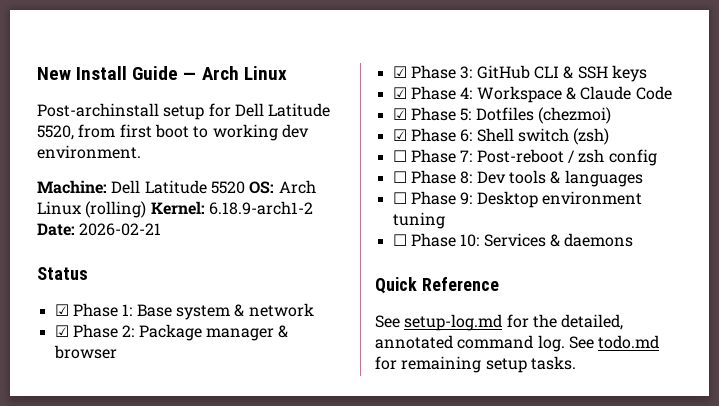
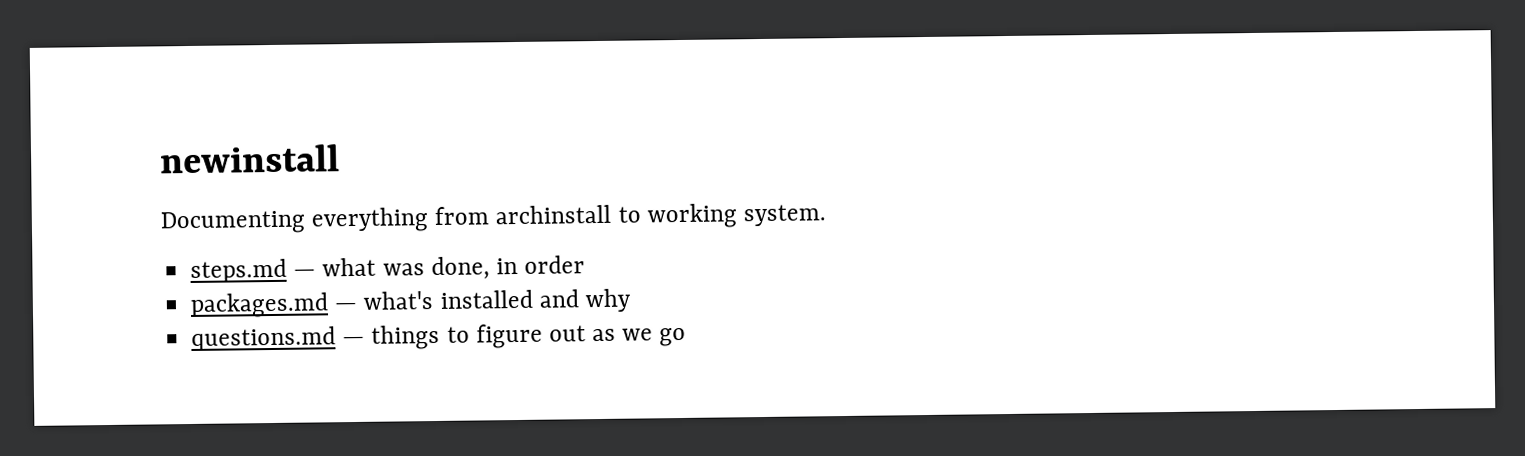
- New Install Guide — Arch Linux
- Post-archinstall setup for Dell Latitude 5520, from first boot to working dev environment.
- Machine: Dell Latitude 5520 OS: Arch Linux (rolling) Kernel: 6.18.9-arch1-2 Date: 2026-02-21
- Status
- ☑ Phase 1: Base system & network
- ☑ Phase 2: Package manager & browser
- ☑ Phase 3: GitHub CLI & SSH keys
- ☑ Phase 4: Workspace & Claude Code
- ☑ Phase 5: Dotfiles (chezmoi)
- ☑ Phase 6: Shell switch (zsh)
- ☐ Phase 7: Post-reboot / zsh config
- ☐ Phase 8: Dev tools & languages
- ☐ Phase 9: Desktop environment tuning
- ☐ Phase 10: Services & daemons
- Quick Reference
- See setup-log.md for the detailed, annotated command log. See todo.md for remaining setup tasks.
+ newinstall
+ Documenting everything from archinstall to working system.
+ steps.md — what was done, in order
+ packages.md — what's installed and why
+ questions.md — things to figure out as we go

